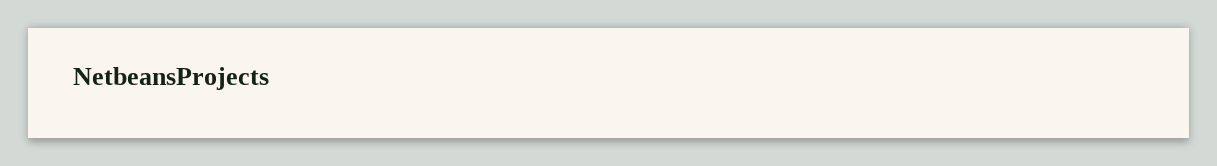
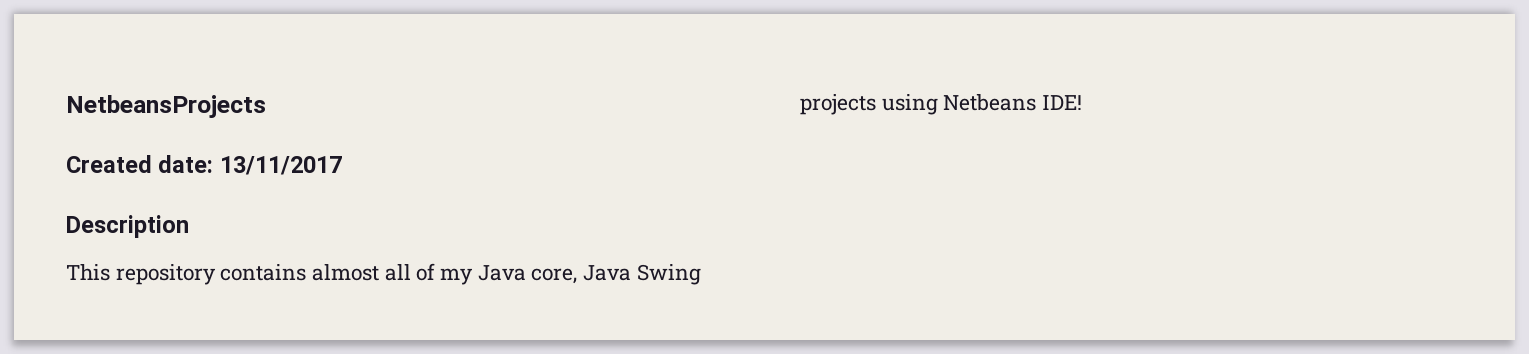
+ Created date: 13/11/2017
+ Description
+ This repository contains almost all of my Java core, Java Swing projects using Netbeans IDE!

